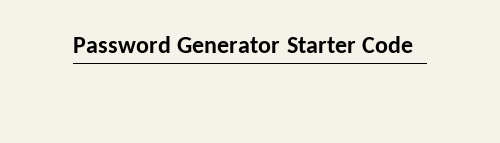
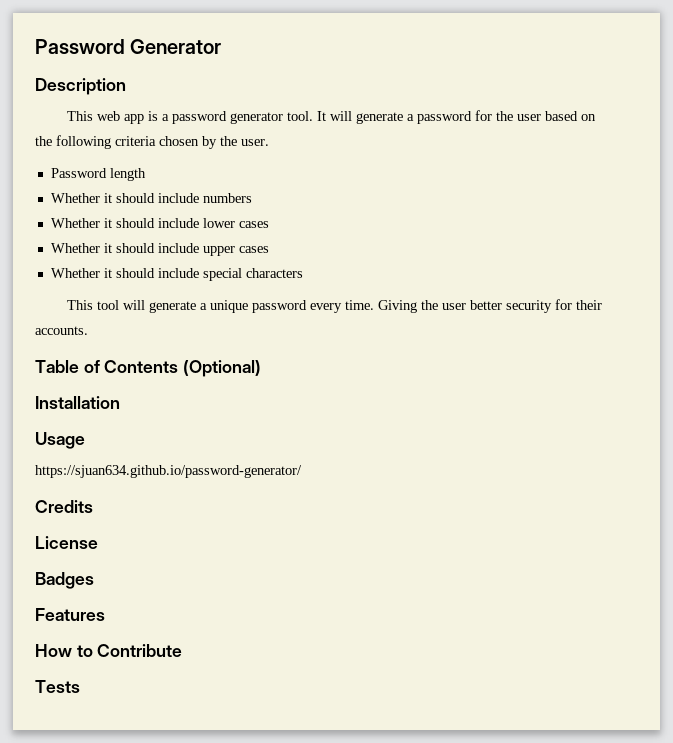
- Password Generator Starter Code
+ Password Generator
+ Description
+ This web app is a password generator tool. It will generate a password for the user based on the following criteria chosen by the user.
+ Password length
+ Whether it should include numbers
+ Whether it should include lower cases
+ Whether it should include upper cases
+ Whether it should include special characters
+ This tool will generate a unique password every time. Giving the user better security for their accounts.
+ Table of Contents (Optional)
+ Installation
+ Usage
+ https://sjuan634.github.io/password-generator/
+ Credits
+ License
+ Badges
+ Features
+ How to Contribute
+ Tests

